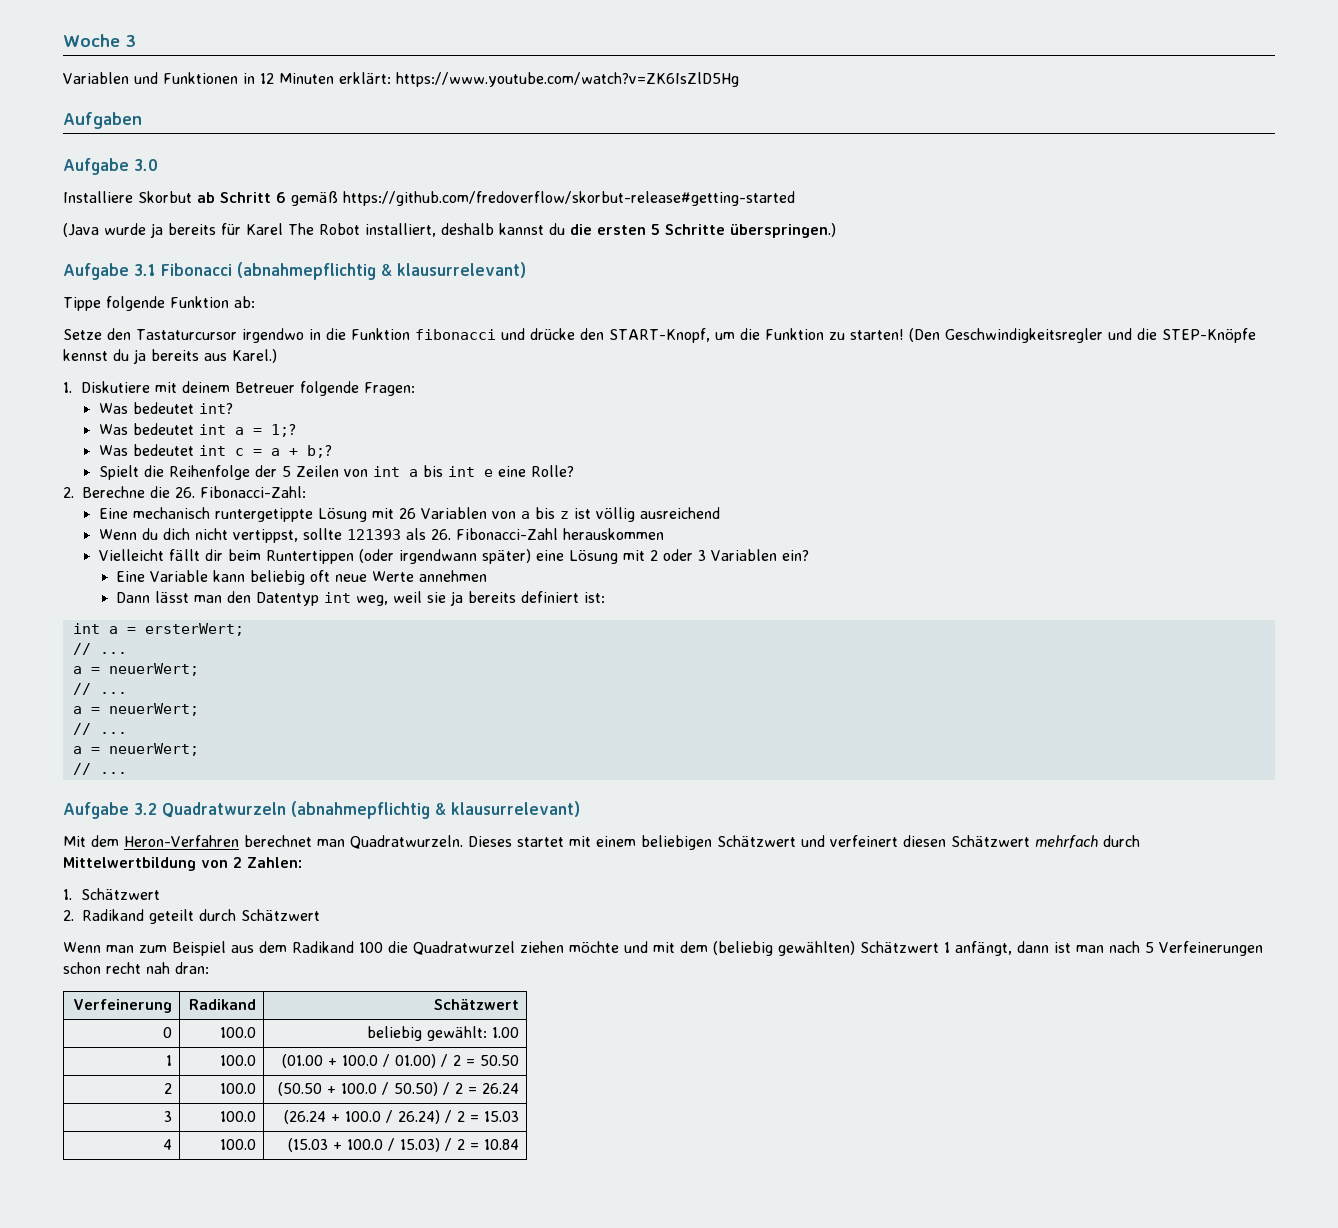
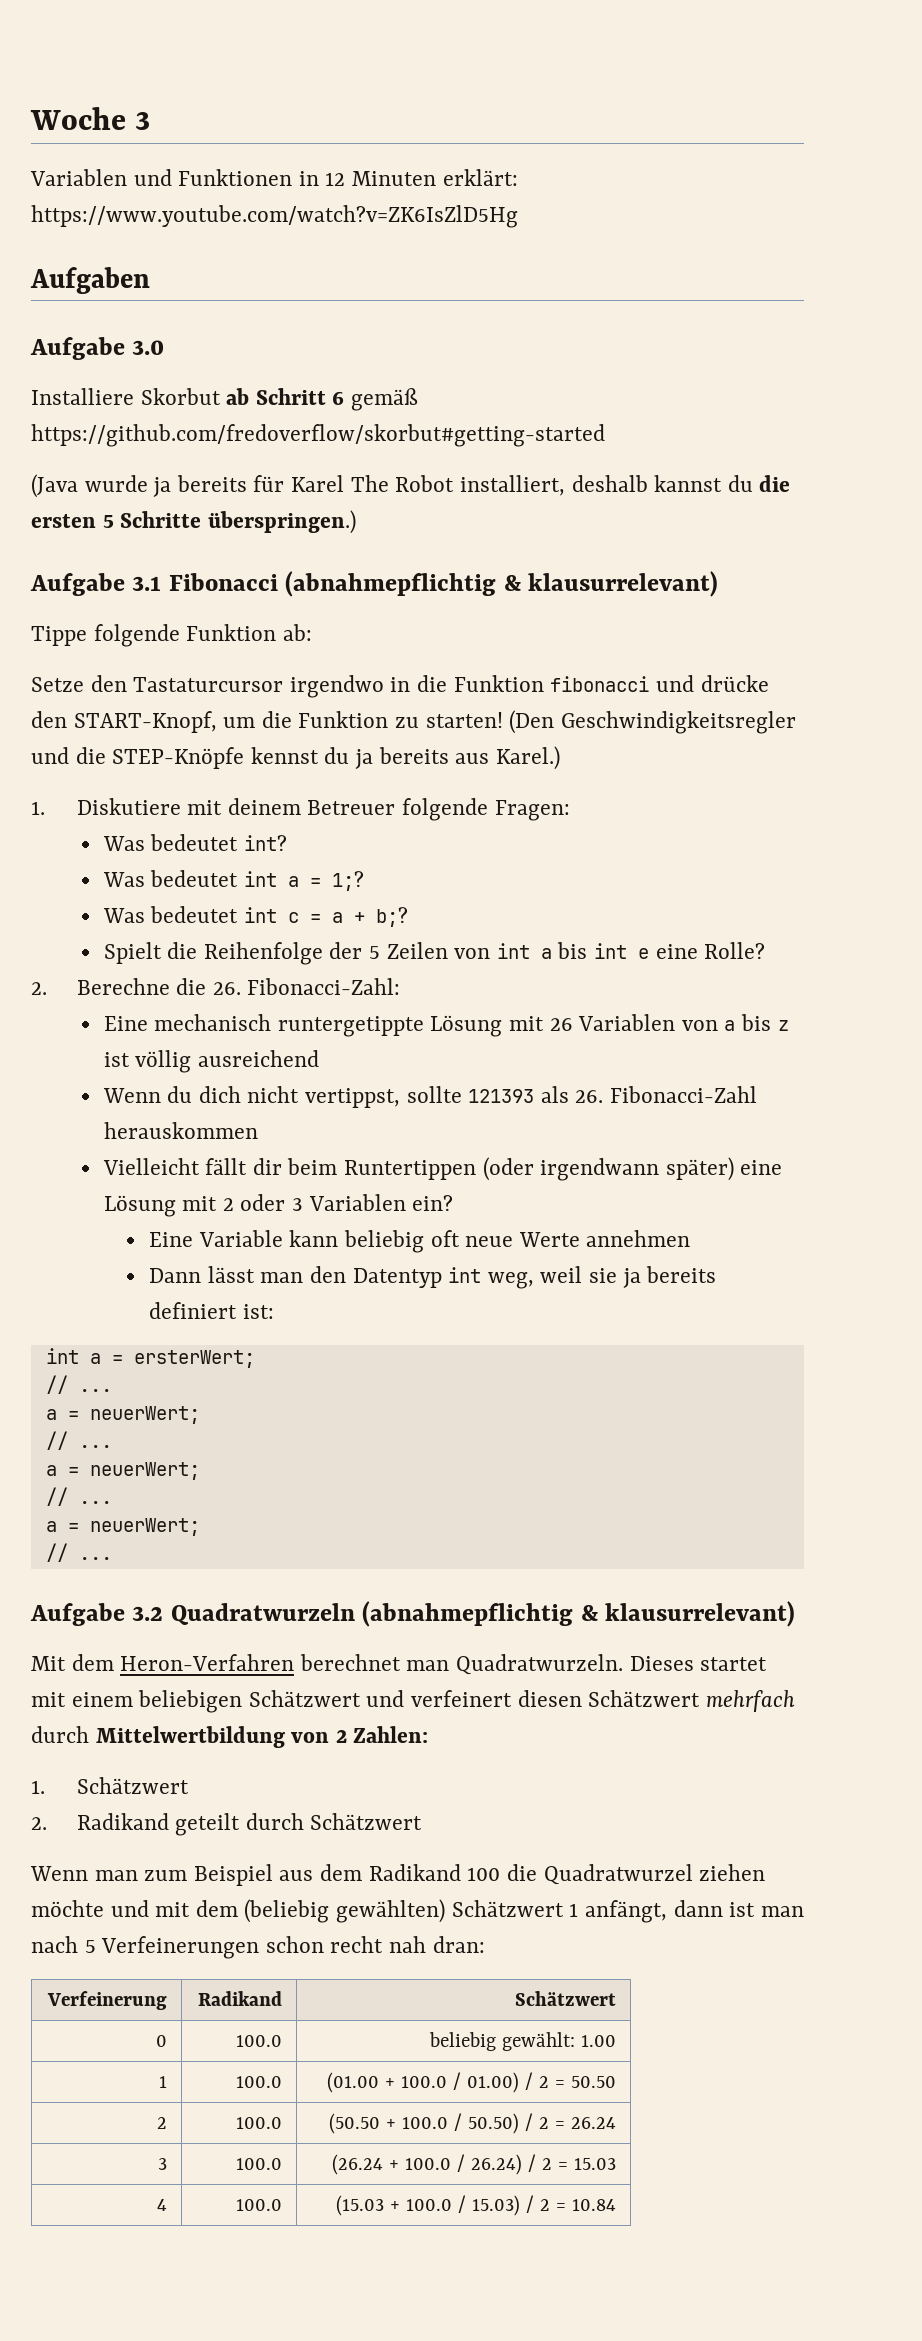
- Installiere Skorbut ab Schritt 6 gemäß https://github.com/fredoverflow/skorbut-release#getting-started
+ Installiere Skorbut ab Schritt 6 gemäß https://github.com/fredoverflow/skorbut#getting-started

